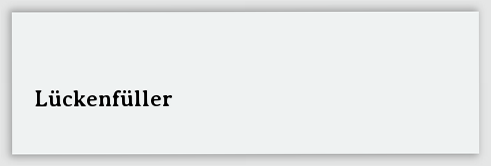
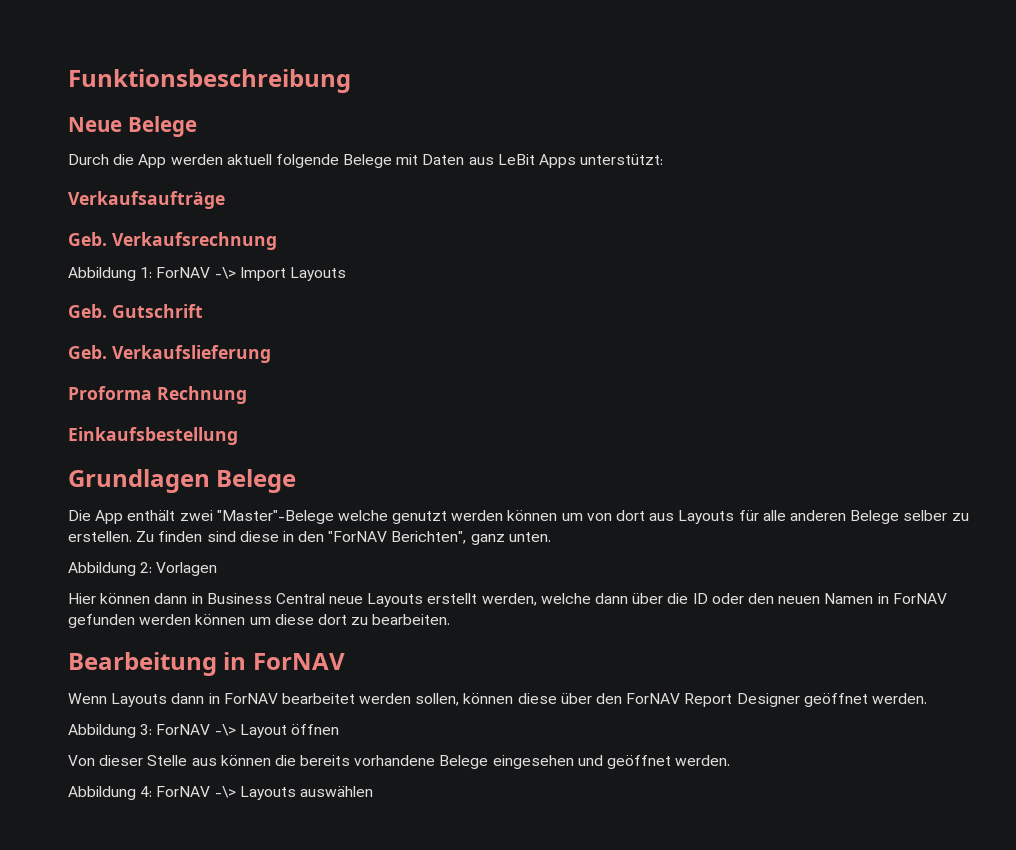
- Lückenfüller
+ Funktionsbeschreibung
+ Neue Belege
+ Durch die App werden aktuell folgende Belege mit Daten aus LeBit Apps unterstützt:
+ Verkaufsaufträge
+ Geb. Verkaufsrechnung
+ Abbildung 1: ForNAV -\> Import Layouts
+ Geb. Gutschrift
+ Geb. Verkaufslieferung
+ Proforma Rechnung
+ Einkaufsbestellung
+ Grundlagen Belege
+ Die App enthält zwei "Master"-Belege welche genutzt werden können um von dort aus Layouts für alle anderen Belege selber zu erstellen. Zu finden sind diese in den "ForNAV Berichten", ganz unten.
+ Abbildung 2: Vorlagen
+ Hier können dann in Business Central neue Layouts erstellt werden, welche dann über die ID oder den neuen Namen in ForNAV gefunden werden können um diese dort zu bearbeiten.
+ Bearbeitung in ForNAV
+ Wenn Layouts dann in ForNAV bearbeitet werden sollen, können diese über den ForNAV Report Designer geöffnet werden.
+ Abbildung 3: ForNAV -\> Layout öffnen
+ Von dieser Stelle aus können die bereits vorhandene Belege eingesehen und geöffnet werden.
+ Abbildung 4: ForNAV -\> Layouts auswählen

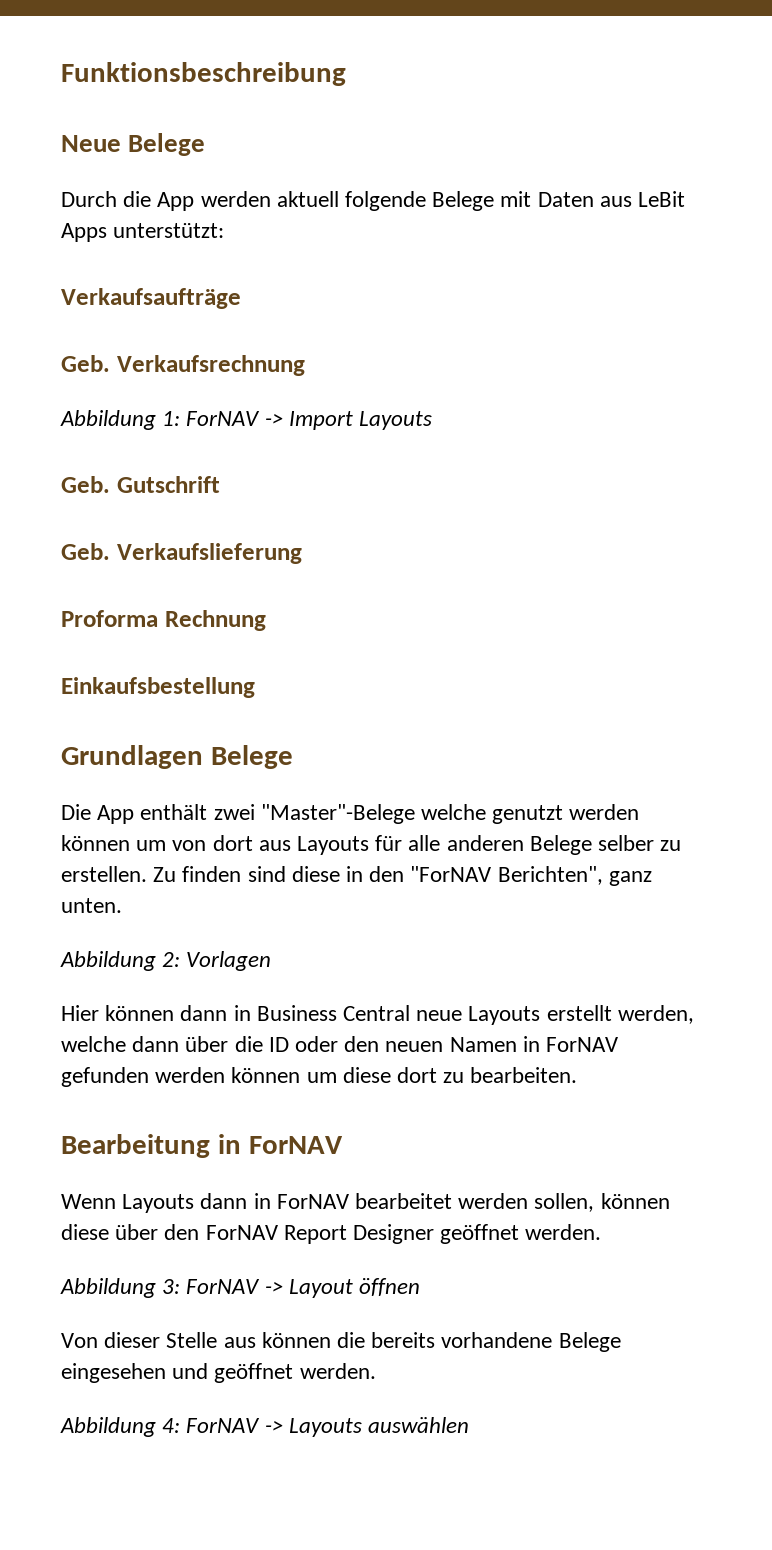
- Abbildung 1: ForNAV -\> Import Layouts
+ Abbildung 1: ForNAV -> Import Layouts
- Abbildung 3: ForNAV -\> Layout öffnen
+ Abbildung 3: ForNAV -> Layout öffnen
- Abbildung 4: ForNAV -\> Layouts auswählen
+ Abbildung 4: ForNAV -> Layouts auswählen

